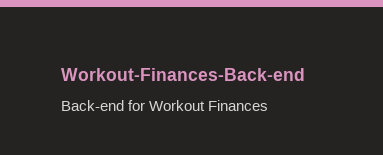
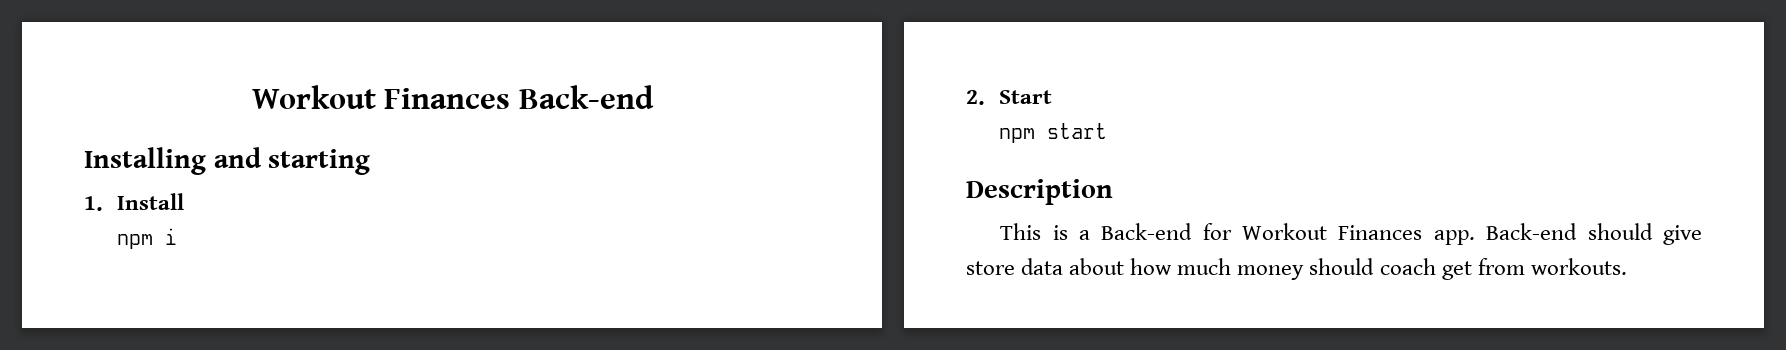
- Workout-Finances-Back-end
- Back-end for Workout Finances
+ Workout Finances Back-end
+ Installing and starting
+ 1. Install
+ npm i
+ 2. Start
+ npm start
+ Description
+ This is a Back-end for Workout Finances app. Back-end should give store data about how much money should coach get from workouts.

